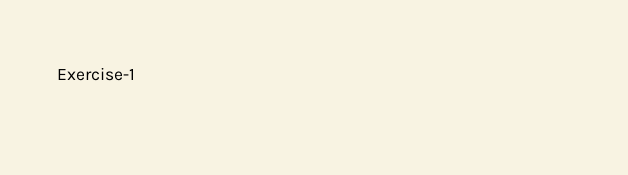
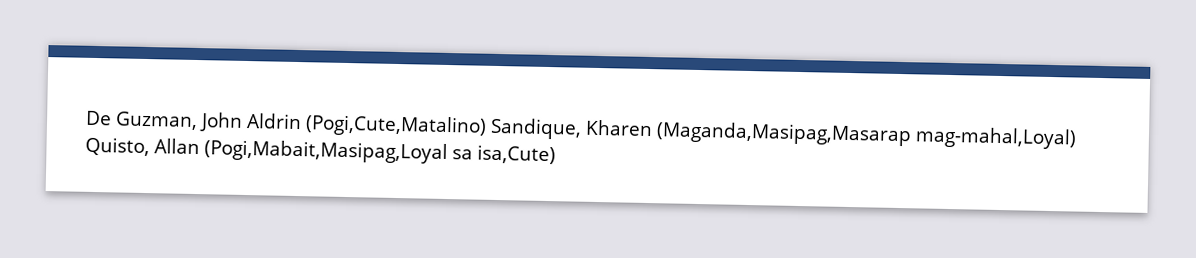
- Exercise-1
+ De Guzman, John Aldrin (Pogi,Cute,Matalino) Sandique, Kharen (Maganda,Masipag,Masarap mag-mahal,Loyal) Quisto, Allan (Pogi,Mabait,Masipag,Loyal sa isa,Cute)

